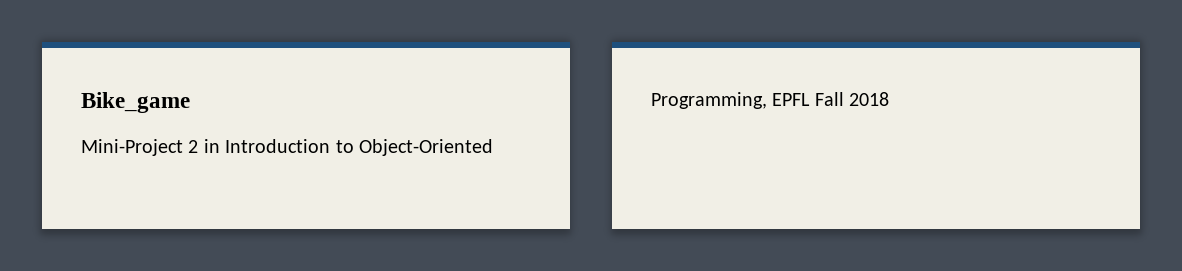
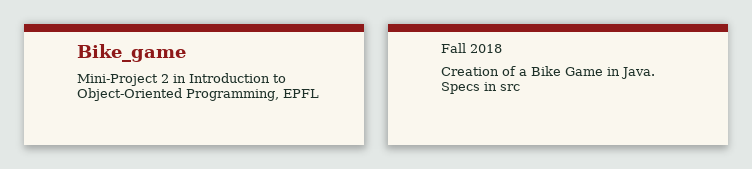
+ Creation of a Bike Game in Java. Specs in src

